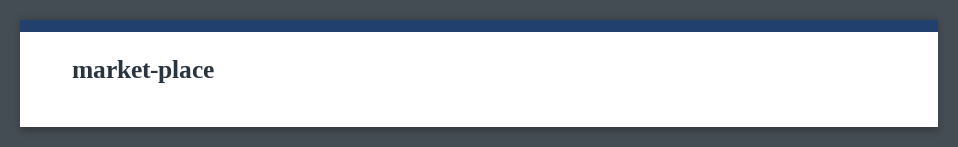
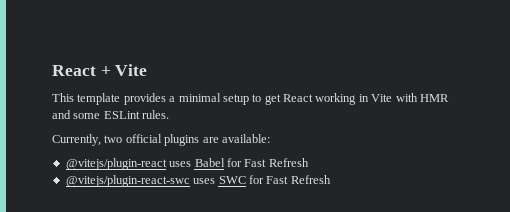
- market-place
+ React + Vite
+ This template provides a minimal setup to get React working in Vite with HMR and some ESLint rules.
+ Currently, two official plugins are available:
+ @vitejs/plugin-react uses Babel for Fast Refresh
+ @vitejs/plugin-react-swc uses SWC for Fast Refresh

